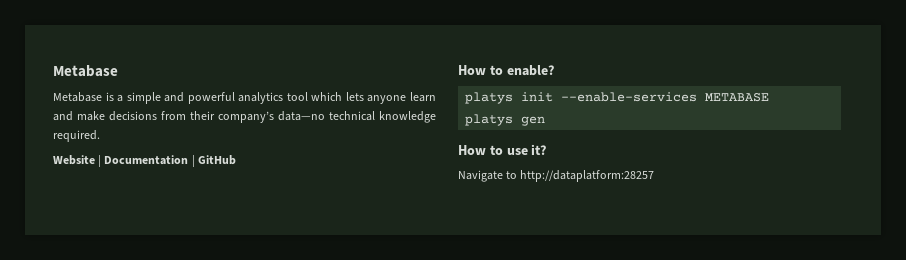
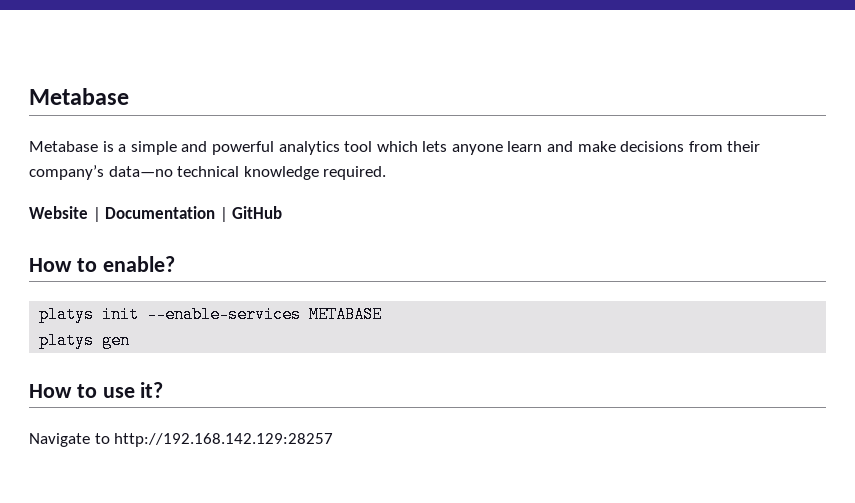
- Navigate to http://dataplatform:28257
+ Navigate to http://192.168.142.129:28257

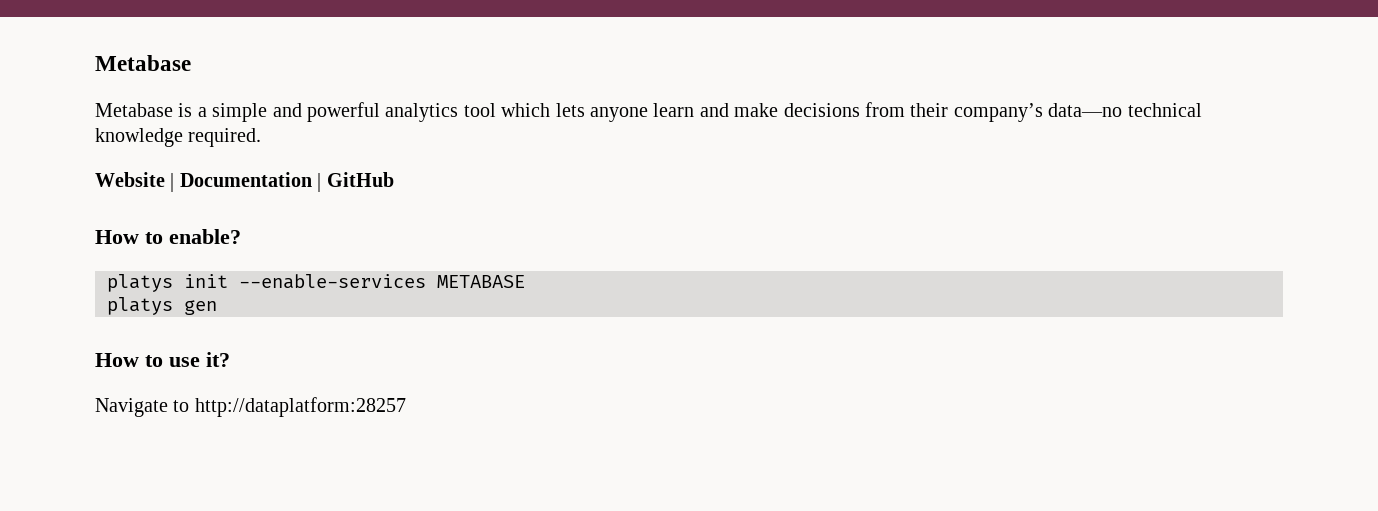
- Navigate to http://192.168.142.129:28257
+ Navigate to http://dataplatform:28257

